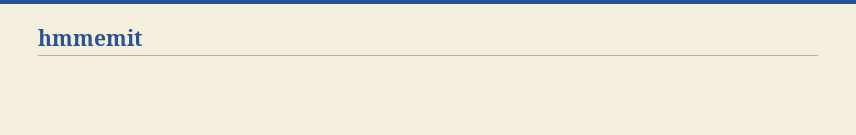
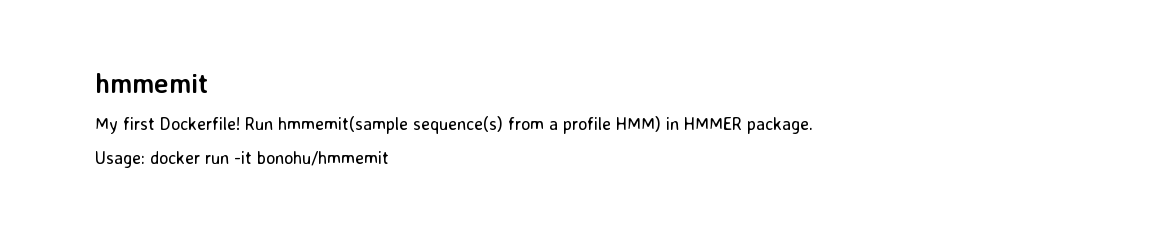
+ My first Dockerfile! Run hmmemit(sample sequence(s) from a profile HMM) in HMMER package.
+ Usage: docker run -it bonohu/hmmemit

